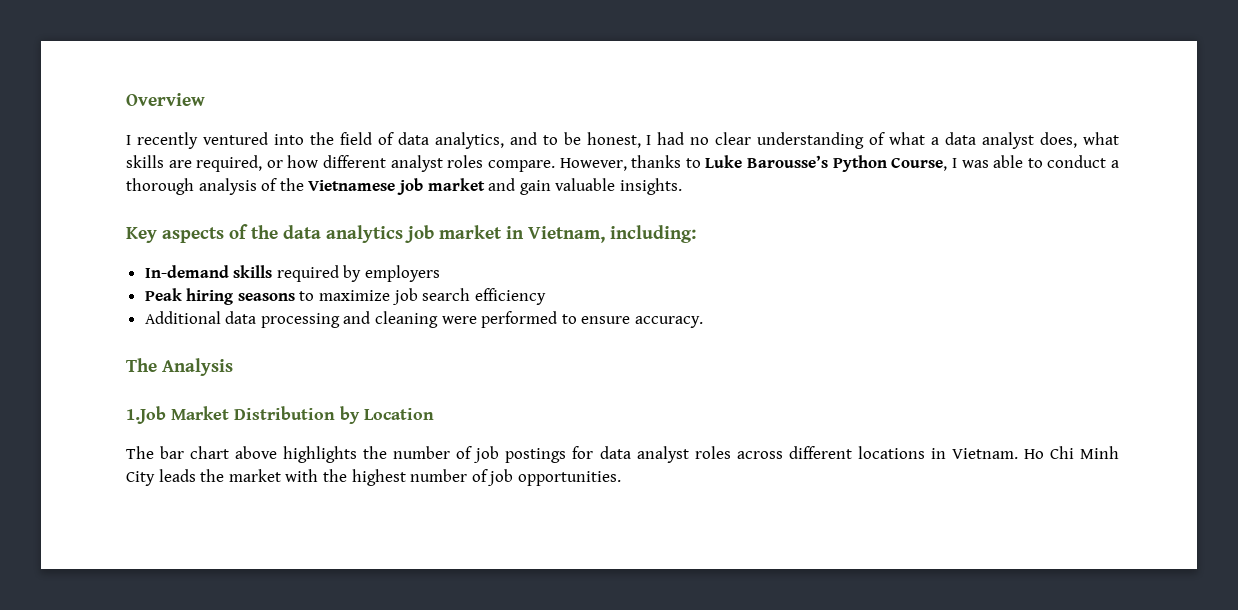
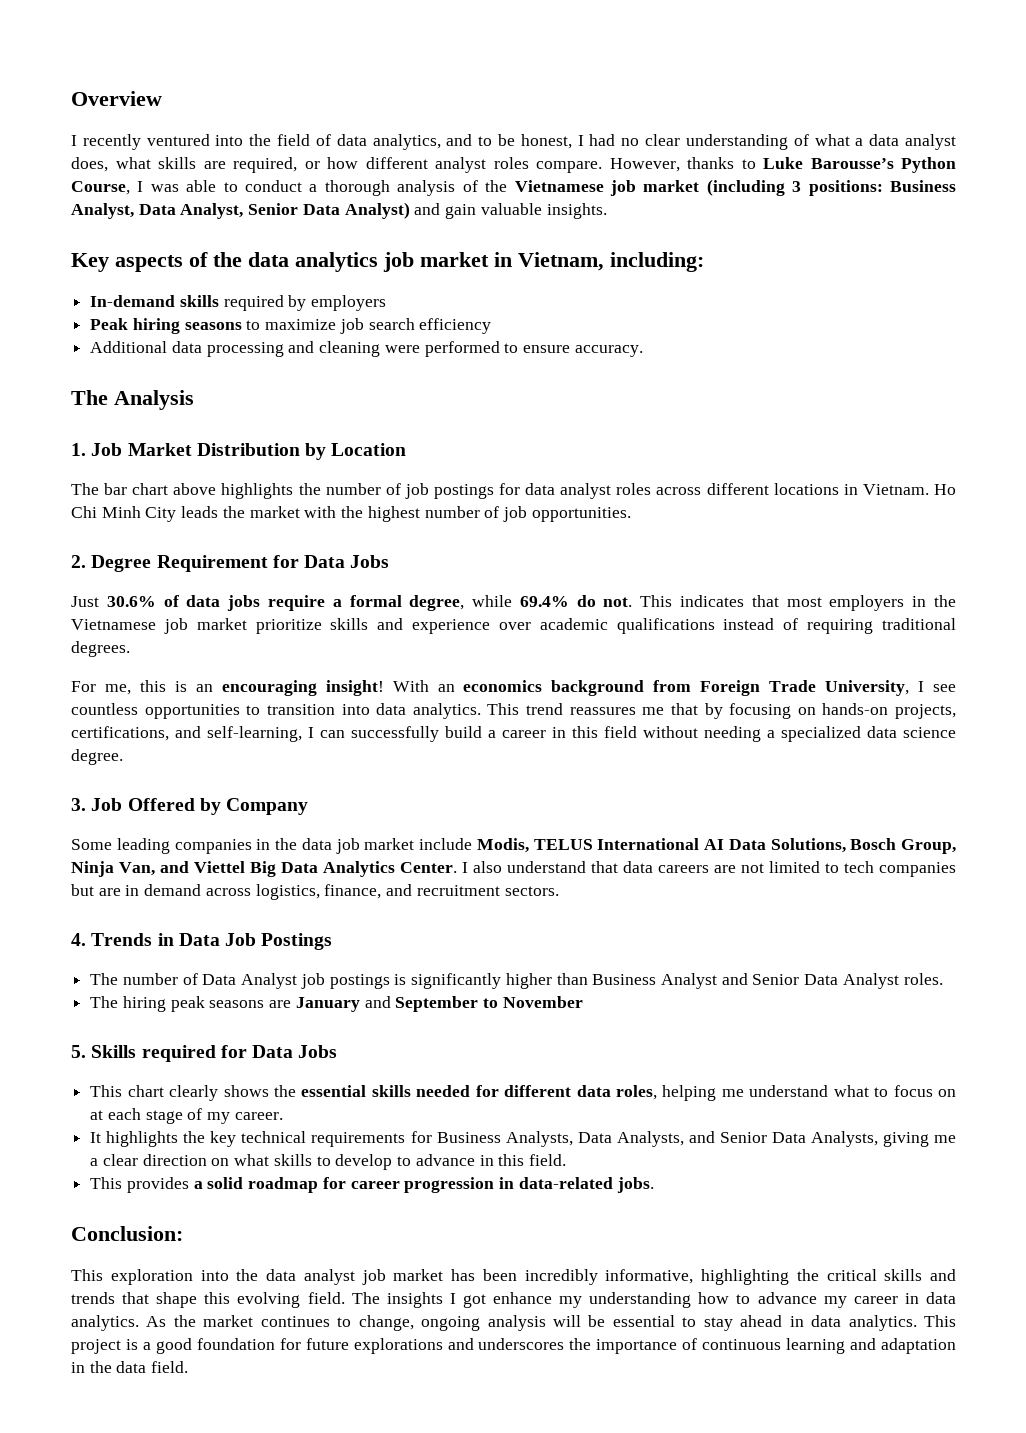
- However, thanks to Luke Barousse’s Python Course, I was able to conduct a thorough analysis of the Vietnamese job market and gain valuable insights.
+ However, thanks to Luke Barousse’s Python Course, I was able to conduct a thorough analysis of the Vietnamese job market (including 3 positions: Business Analyst, Data Analyst, Senior Data Analyst) and gain valuable insights.
- 1.Job Market Distribution by Location
+ 1. Job Market Distribution by Location
+ 2. Degree Requirement for Data Jobs
+ Just 30.6% of data jobs require a formal degree, while 69.4% do not. This indicates that most employers in the Vietnamese job market prioritize skills and experience over academic qualifications instead of requiring traditional degrees.
+ For me, this is an encouraging insight! With an economics background from Foreign Trade University, I see countless opportunities to transition into data analytics. This trend reassures me that by focusing on hands-on projects, certifications, and self-learning, I can successfully build a career in this field without needing a specialized data science degree.
+ 3. Job Offered by Company
+ Some leading companies in the data job market include Modis, TELUS International AI Data Solutions, Bosch Group, Ninja Van, and Viettel Big Data Analytics Center. I also understand that data careers are not limited to tech companies but are in demand across logistics, finance, and recruitment sectors.
+ 4. Trends in Data Job Postings
+ The number of Data Analyst job postings is significantly higher than Business Analyst and Senior Data Analyst roles.
+ The hiring peak seasons are January and September to November
+ 5. Skills required for Data Jobs
+ This chart clearly shows the essential skills needed for different data roles, helping me understand what to focus on at each stage of my career.
+ It highlights the key technical requirements for Business Analysts, Data Analysts, and Senior Data Analysts, giving me a clear direction on what skills to develop to advance in this field.
+ This provides a solid roadmap for career progression in data-related jobs.
+ Conclusion:
+ This exploration into the data analyst job market has been incredibly informative, highlighting the critical skills and trends that shape this evolving field. The insights I got enhance my understanding how to advance my career in data analytics. As the market continues to change, ongoing analysis will be essential to stay ahead in data analytics. This project is a good foundation for future explorations and underscores the importance of continuous learning and adaptation in the data field.

